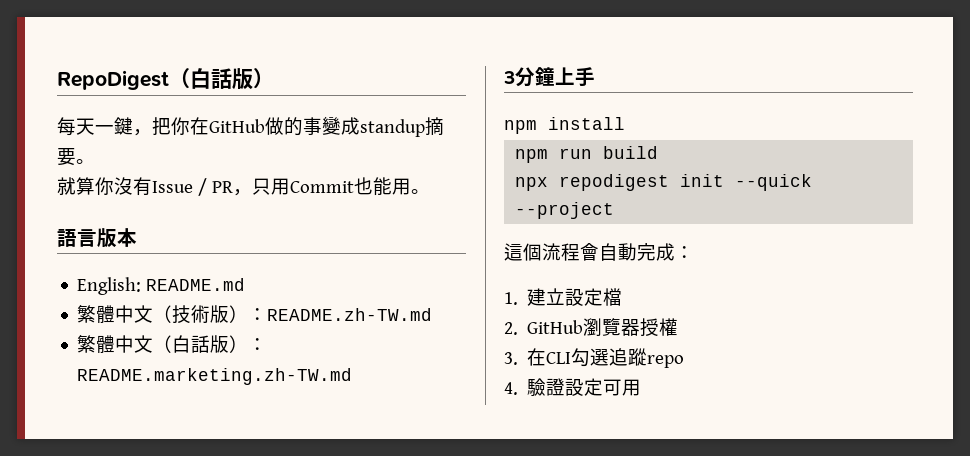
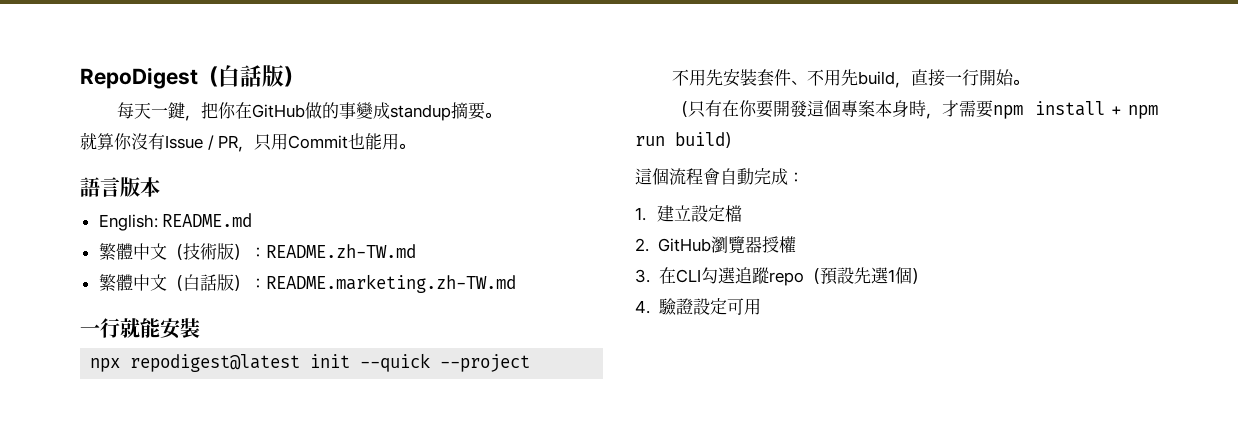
- 3分鐘上手
- npm install
- npm run build
- npx repodigest init --quick --project
+ 一行就能安裝
+ npx repodigest@latest init --quick --project
+ 不用先安裝套件、不用先build，直接一行開始。
+ （只有在你要開發這個專案本身時，才需要npm install + npm run build）
- 3.在CLI勾選追蹤repo
+ 3.在CLI勾選追蹤repo（預設先選1個）

